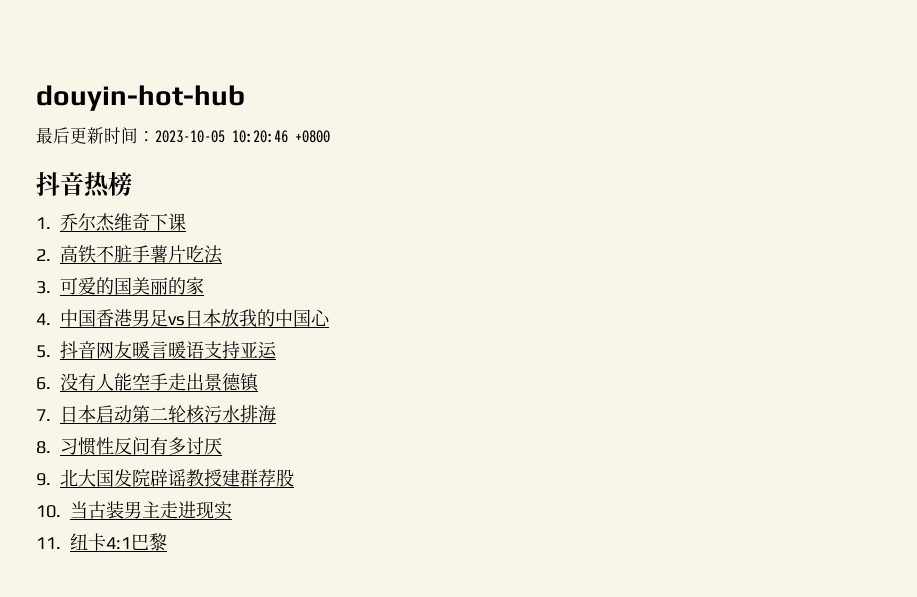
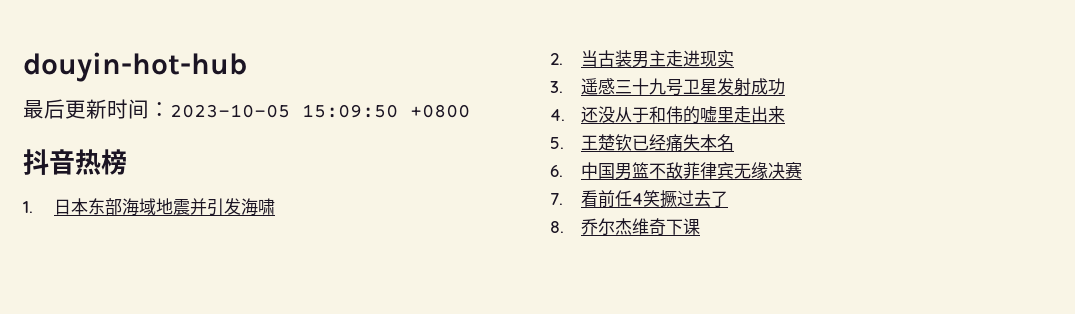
- 最后更新时间：2023-10-05 10:20:46 +0800
+ 最后更新时间：2023-10-05 15:09:50 +0800
- 1.乔尔杰维奇下课
- 2.高铁不脏手薯片吃法
- 3.可爱的国美丽的家
- 4.中国香港男足vs日本放我的中国心
- 5.抖音网友暖言暖语支持亚运
- 6.没有人能空手走出景德镇
- 7.日本启动第二轮核污水排海
- 8.习惯性反问有多讨厌
- 9.北大国发院辟谣教授建群荐股
- 10.当古装男主走进现实
+ 1.日本东部海域地震并引发海啸
+ 2.当古装男主走进现实
- 11.纽卡4:1巴黎
+ 3.遥感三十九号卫星发射成功
+ 4.还没从于和伟的嘘里走出来
+ 5.王楚钦已经痛失本名
+ 6.中国男篮不敌菲律宾无缘决赛
+ 7.看前任4笑撅过去了
+ 8.乔尔杰维奇下课

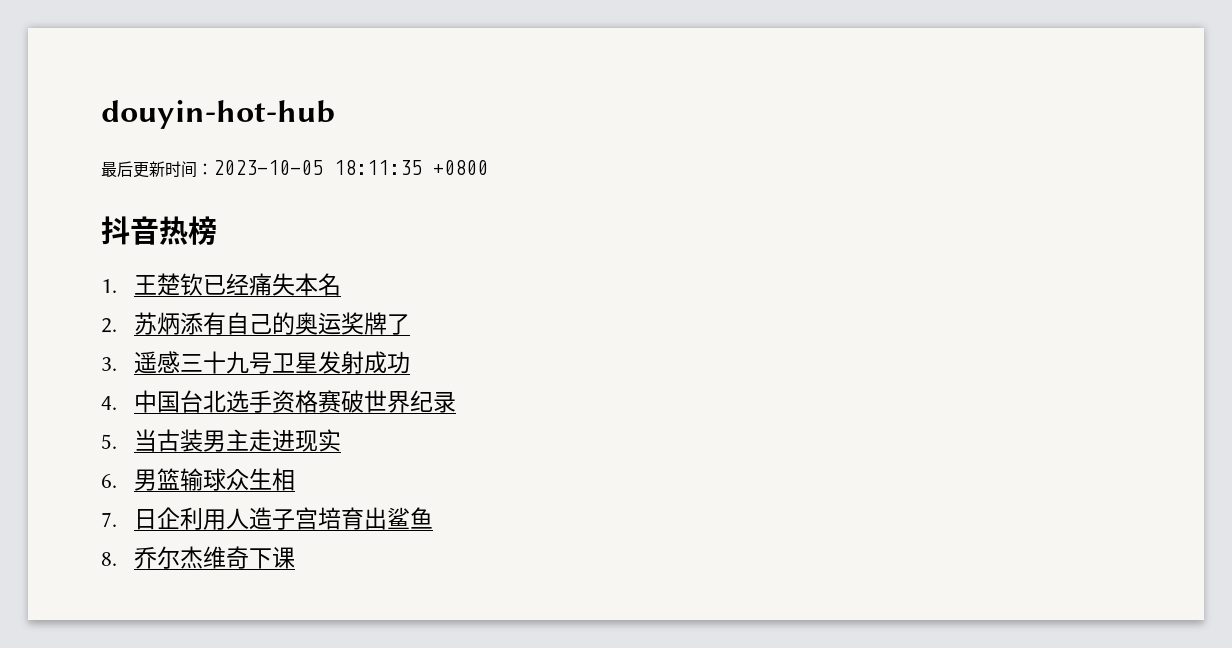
- 最后更新时间：2023-10-05 15:09:50 +0800
+ 最后更新时间：2023-10-05 18:11:35 +0800
- 1.日本东部海域地震并引发海啸
- 2.当古装男主走进现实
+ 1.王楚钦已经痛失本名
+ 2.苏炳添有自己的奥运奖牌了
- 4.还没从于和伟的嘘里走出来
- 5.王楚钦已经痛失本名
- 6.中国男篮不敌菲律宾无缘决赛
- 7.看前任4笑撅过去了
+ 4.中国台北选手资格赛破世界纪录
+ 5.当古装男主走进现实
+ 6.男篮输球众生相
+ 7.日企利用人造子宫培育出鲨鱼

